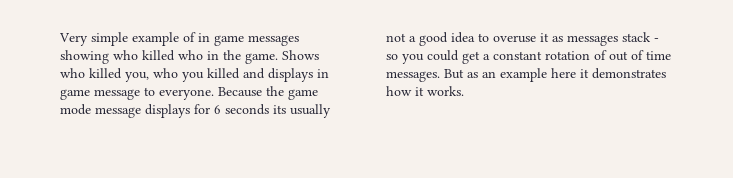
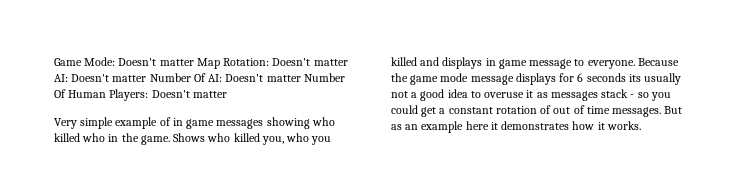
+ Game Mode: Doesn't matter Map Rotation: Doesn't matter AI: Doesn't matter Number Of AI: Doesn't matter Number Of Human Players: Doesn't matter

